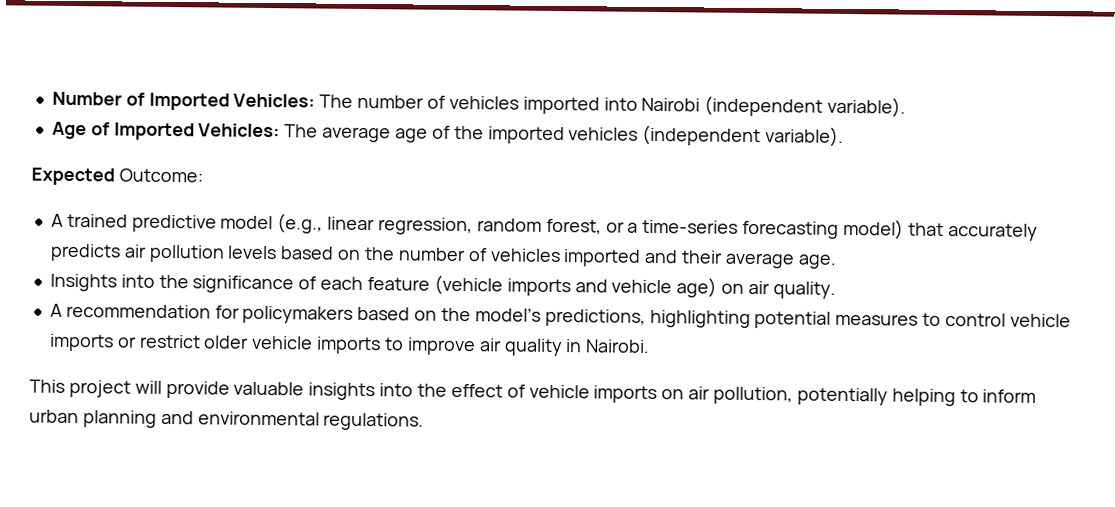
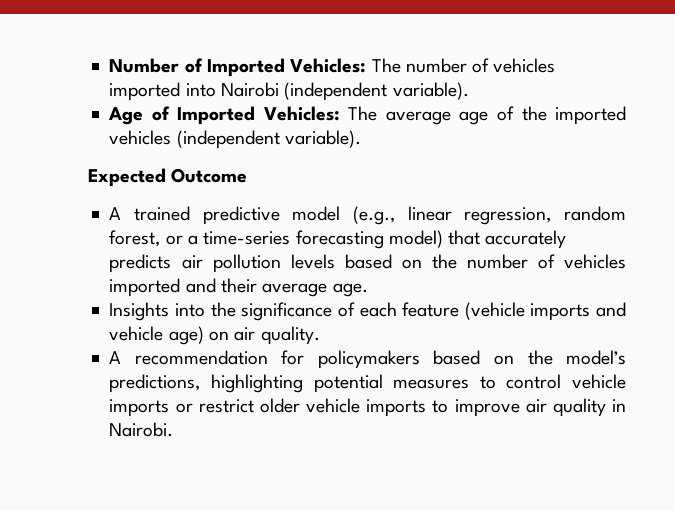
- Expected Outcome:
+ Expected Outcome
- This project will provide valuable insights into the effect of vehicle imports on air pollution, potentially helping to inform urban planning and environmental regulations.

